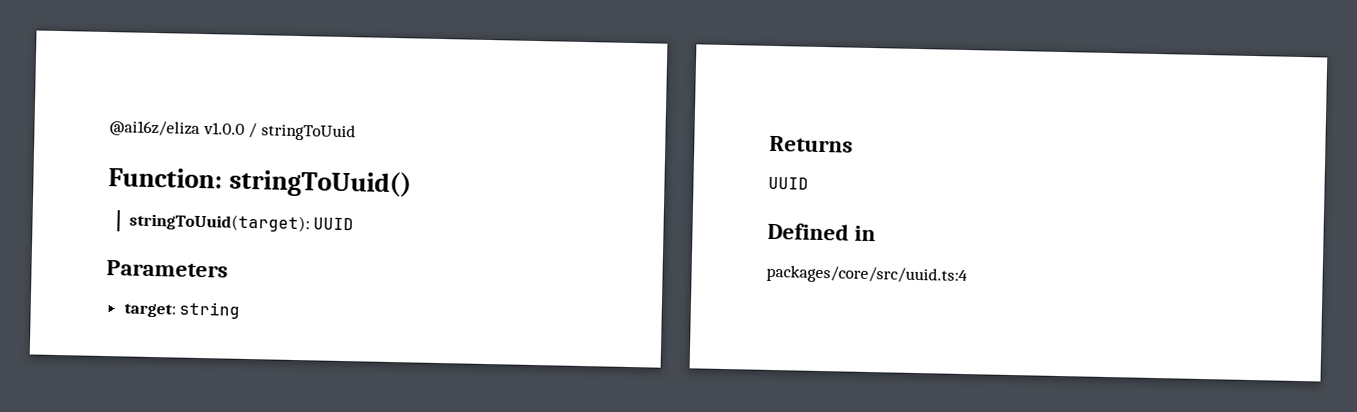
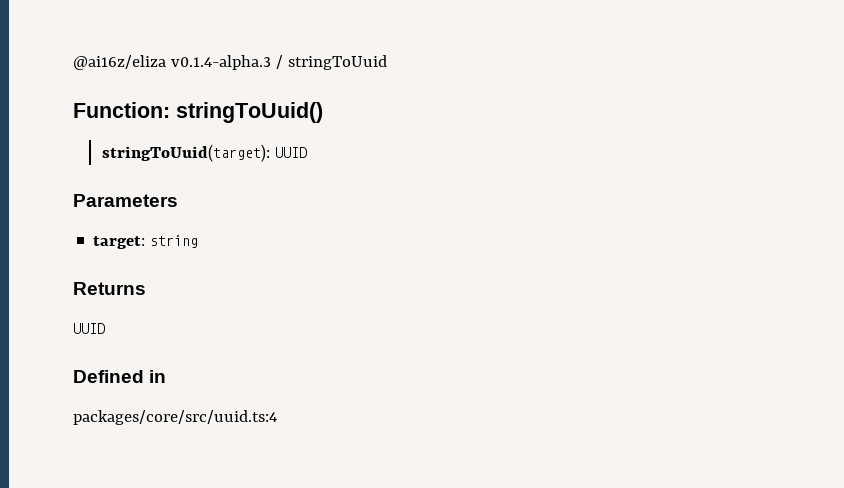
- @ai16z/eliza v1.0.0 / stringToUuid
+ @ai16z/eliza v0.1.4-alpha.3 / stringToUuid

